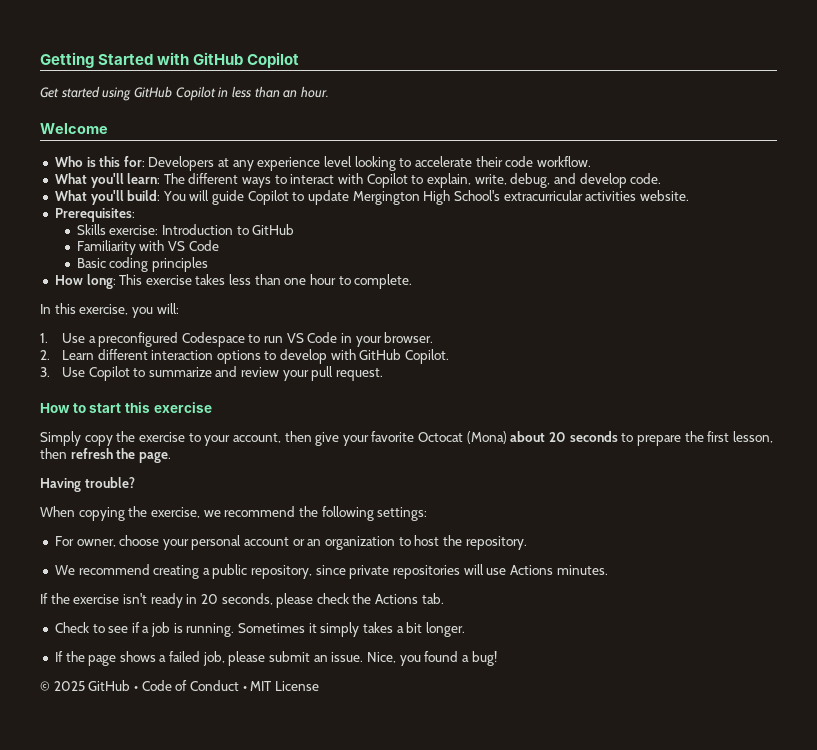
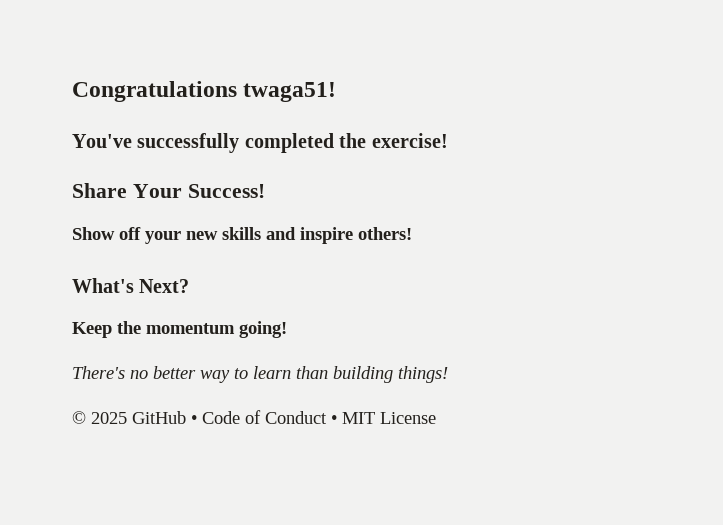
- Getting Started with GitHub Copilot
- Get started using GitHub Copilot in less than an hour.
- Welcome
- Who is this for: Developers at any experience level looking to accelerate their code workflow.
- What you'll learn: The different ways to interact with Copilot to explain, write, debug, and develop code.
- What you'll build: You will guide Copilot to update Mergington High School's extracurricular activities website.
- Prerequisites:
- Skills exercise: Introduction to GitHub
- Familiarity with VS Code
- Basic coding principles
- How long: This exercise takes less than one hour to complete.
- In this exercise, you will:
- 1. Use a preconfigured Codespace to run VS Code in your browser.
- 2. Learn different interaction options to develop with GitHub Copilot.
- 3. Use Copilot to summarize and review your pull request.
- How to start this exercise
- Simply copy the exercise to your account, then give your favorite Octocat (Mona) about 20 seconds to prepare the first lesson, then refresh the page.
- Having trouble?
- When copying the exercise, we recommend the following settings:
- For owner, choose your personal account or an organization to host the repository.
- We recommend creating a public repository, since private repositories will use Actions minutes.
- If the exercise isn't ready in 20 seconds, please check the Actions tab.
- Check to see if a job is running. Sometimes it simply takes a bit longer.
- If the page shows a failed job, please submit an issue. Nice, you found a bug!
+ Congratulations twaga51!
+ You've successfully completed the exercise!
+ Share Your Success!
+ Show off your new skills and inspire others!
+ What's Next?
+ Keep the momentum going!
+ There's no better way to learn than building things!

